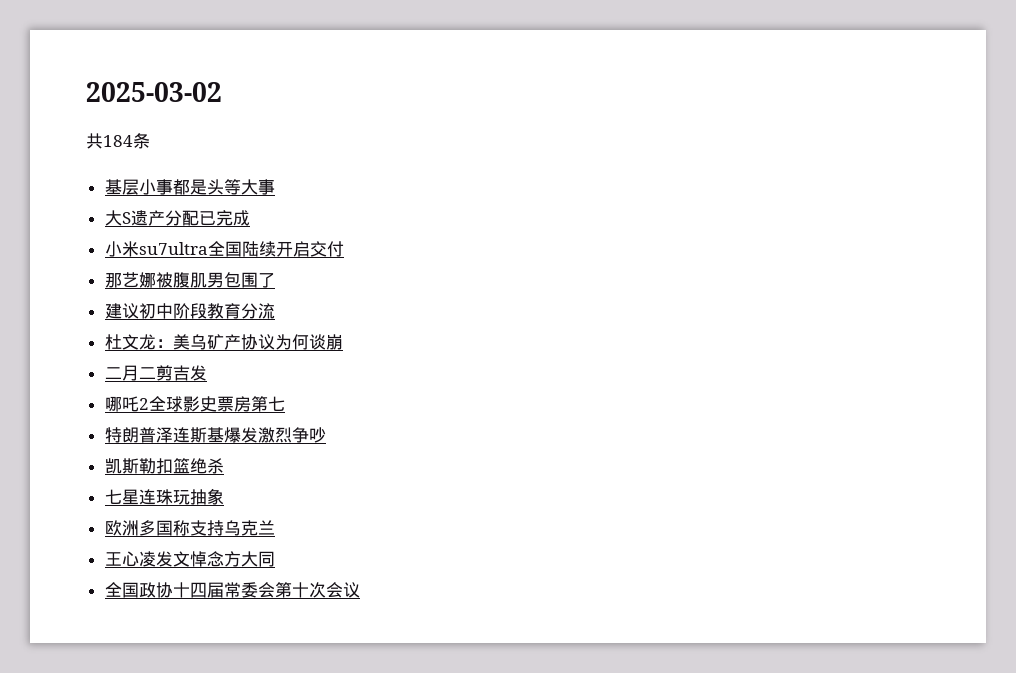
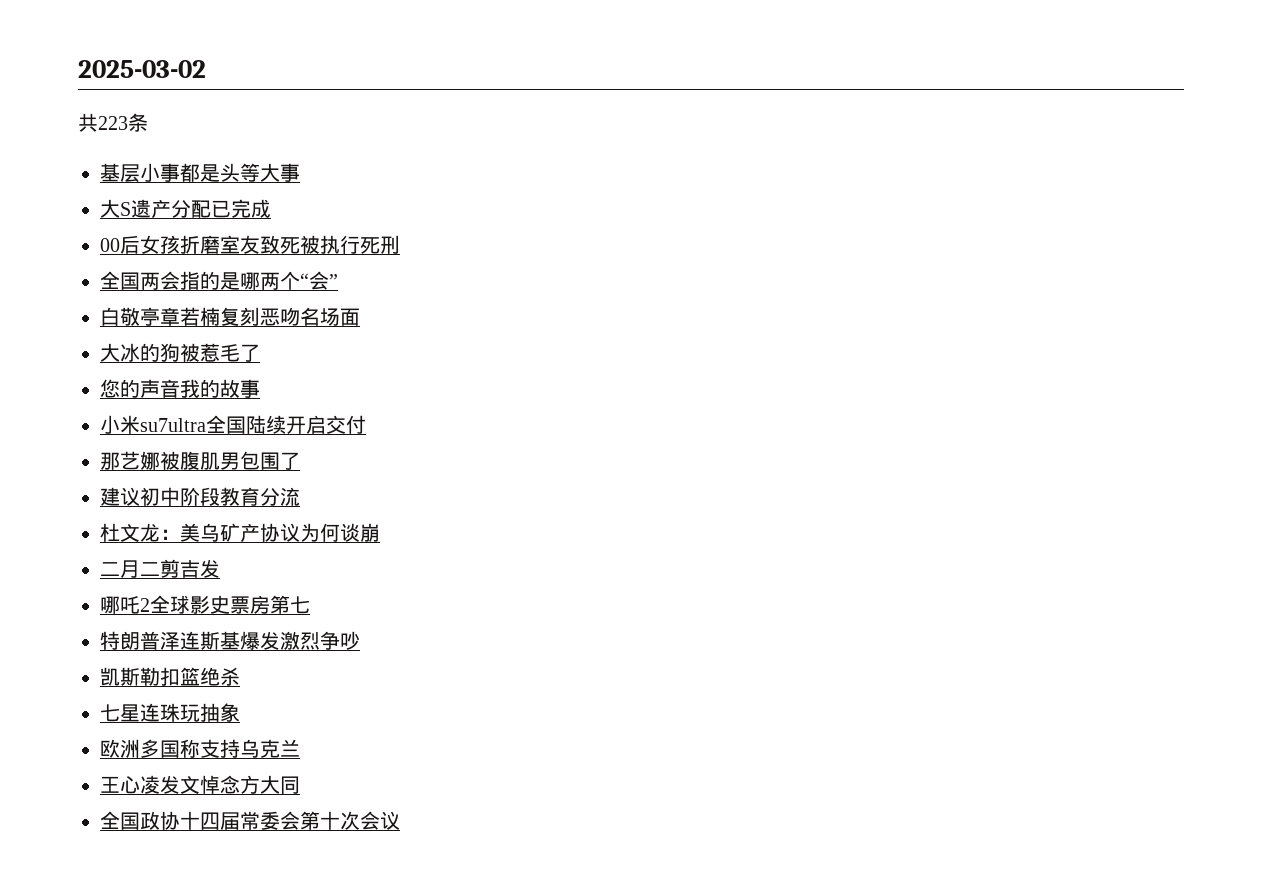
- 共184条
+ 共223条
+ 00后女孩折磨室友致死被执行死刑
+ 全国两会指的是哪两个“会”
+ 白敬亭章若楠复刻恶吻名场面
+ 大冰的狗被惹毛了
+ 您的声音我的故事

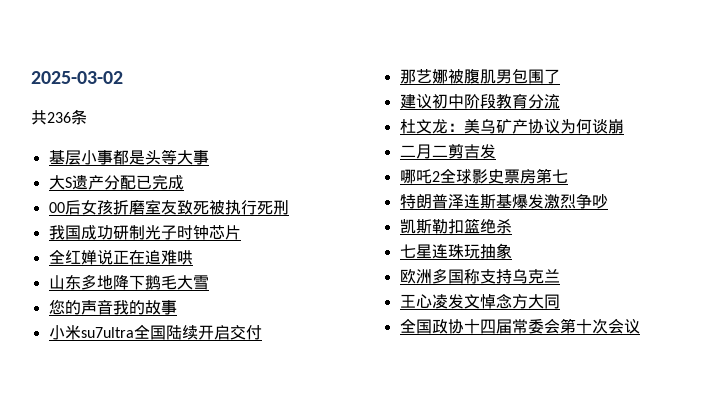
- 共223条
+ 共236条
- 全国两会指的是哪两个“会”
- 白敬亭章若楠复刻恶吻名场面
- 大冰的狗被惹毛了
+ 我国成功研制光子时钟芯片
+ 全红婵说正在追难哄
+ 山东多地降下鹅毛大雪

